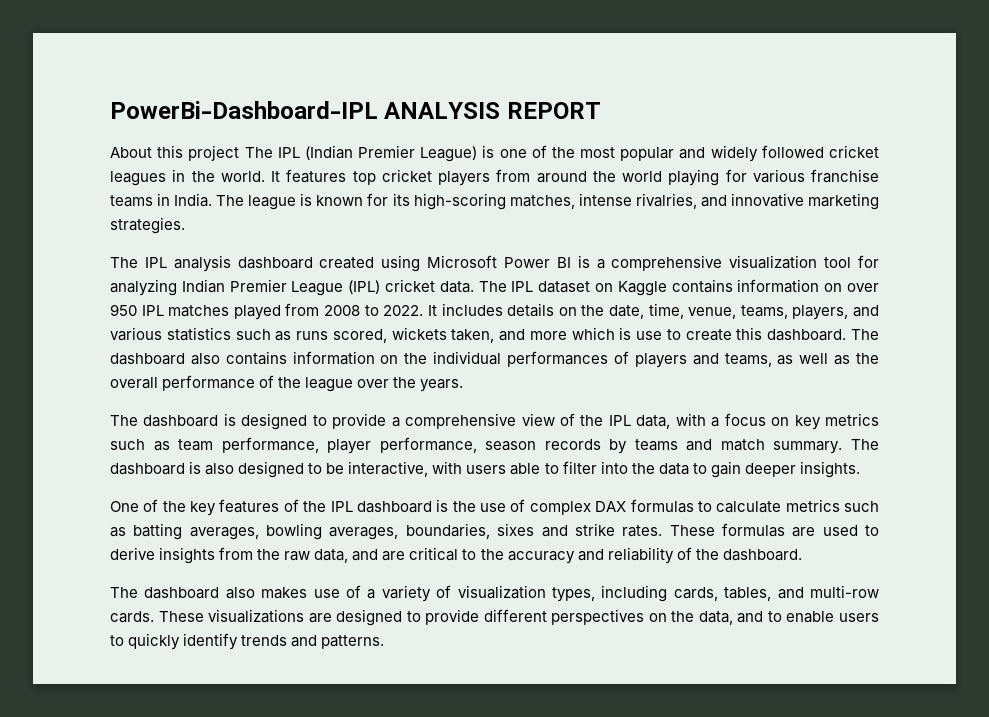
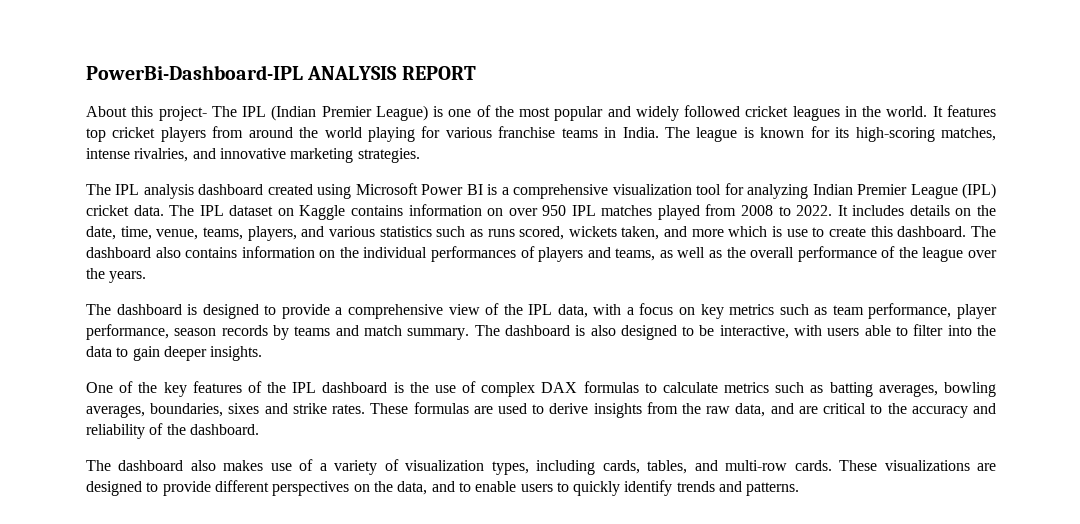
- About this project The IPL (Indian Premier League) is one of the most popular and widely followed cricket leagues in the world.
+ About this project- The IPL (Indian Premier League) is one of the most popular and widely followed cricket leagues in the world.

